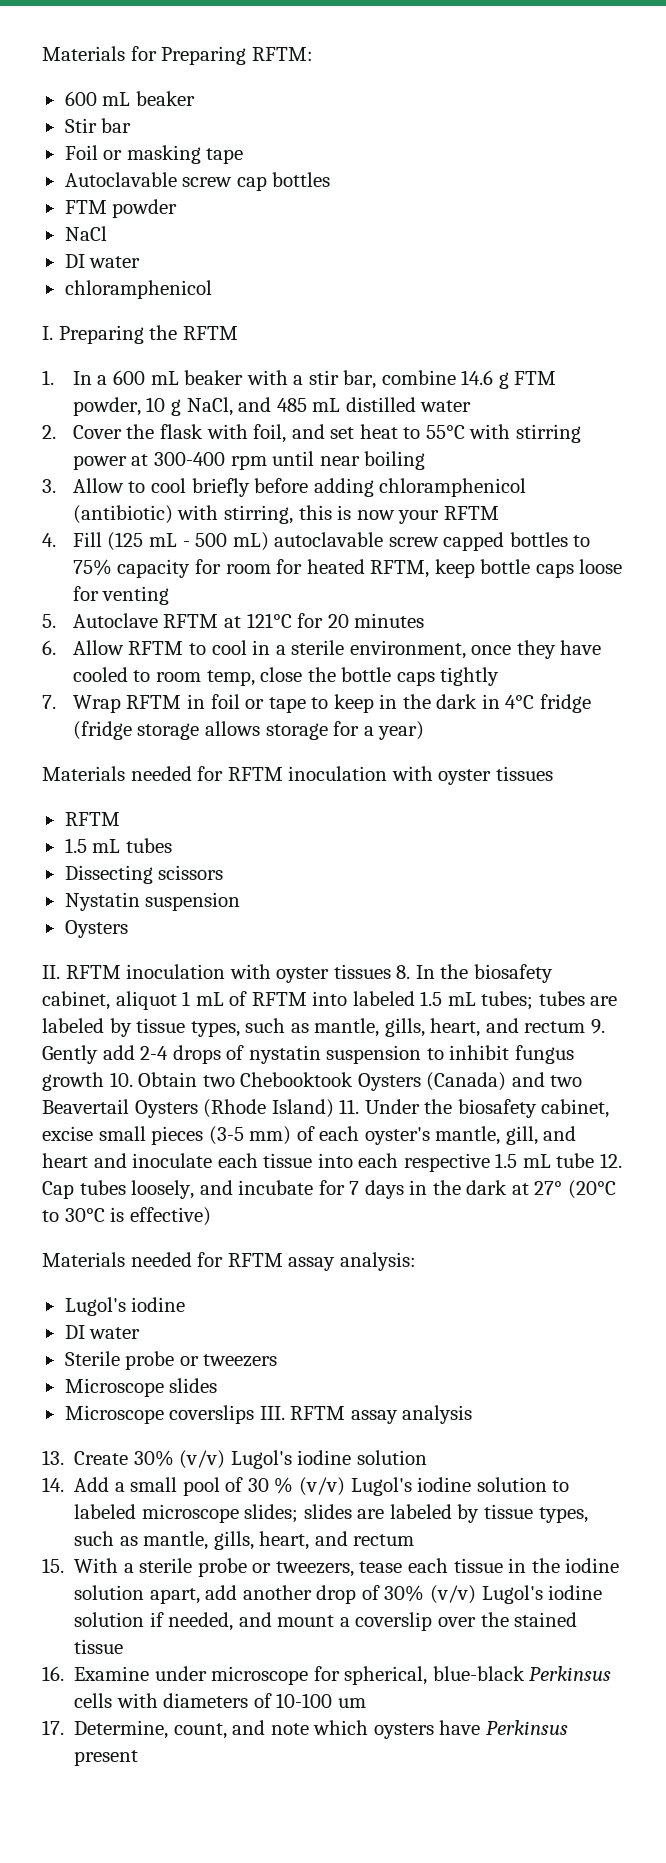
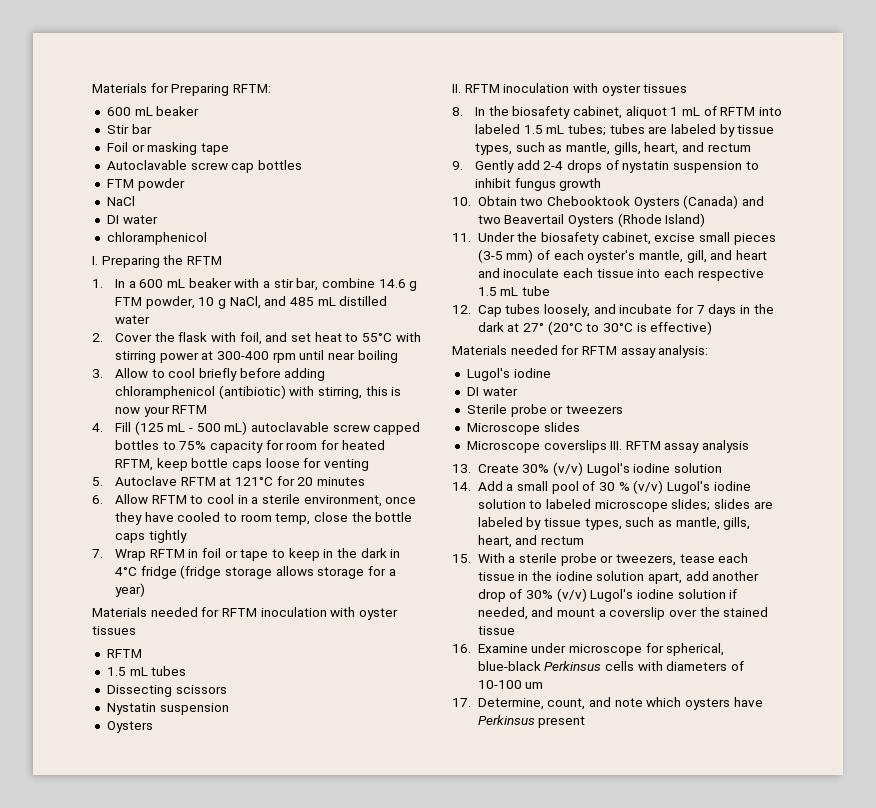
- II. RFTM inoculation with oyster tissues 8. In the biosafety cabinet, aliquot 1 mL of RFTM into labeled 1.5 mL tubes;
+ II. RFTM inoculation with oyster tissues
+ 8. In the biosafety cabinet, aliquot 1 mL of RFTM into labeled 1.5 mL tubes;
- tubes are labeled by tissue types, such as mantle, gills, heart, and rectum 9. Gently add 2-4 drops of nystatin suspension to inhibit fungus growth 10. Obtain two Chebooktook Oysters (Canada) and two Beavertail Oysters (Rhode Island) 11. Under the biosafety cabinet, excise small pieces (3-5 mm) of each oyster's mantle, gill, and heart and inoculate each tissue into each respective 1.5 mL tube 12. Cap tubes loosely, and incubate for 7 days in the dark at 27° (20°C to 30°C is effective)
+ tubes are labeled by tissue types, such as mantle, gills, heart, and rectum
+ 9. Gently add 2-4 drops of nystatin suspension to inhibit fungus growth
+ 10. Obtain two Chebooktook Oysters (Canada) and two Beavertail Oysters (Rhode Island)
+ 11. Under the biosafety cabinet, excise small pieces (3-5 mm) of each oyster's mantle, gill, and heart and inoculate each tissue into each respective 1.5 mL tube
+ 12. Cap tubes loosely, and incubate for 7 days in the dark at 27° (20°C to 30°C is effective)

